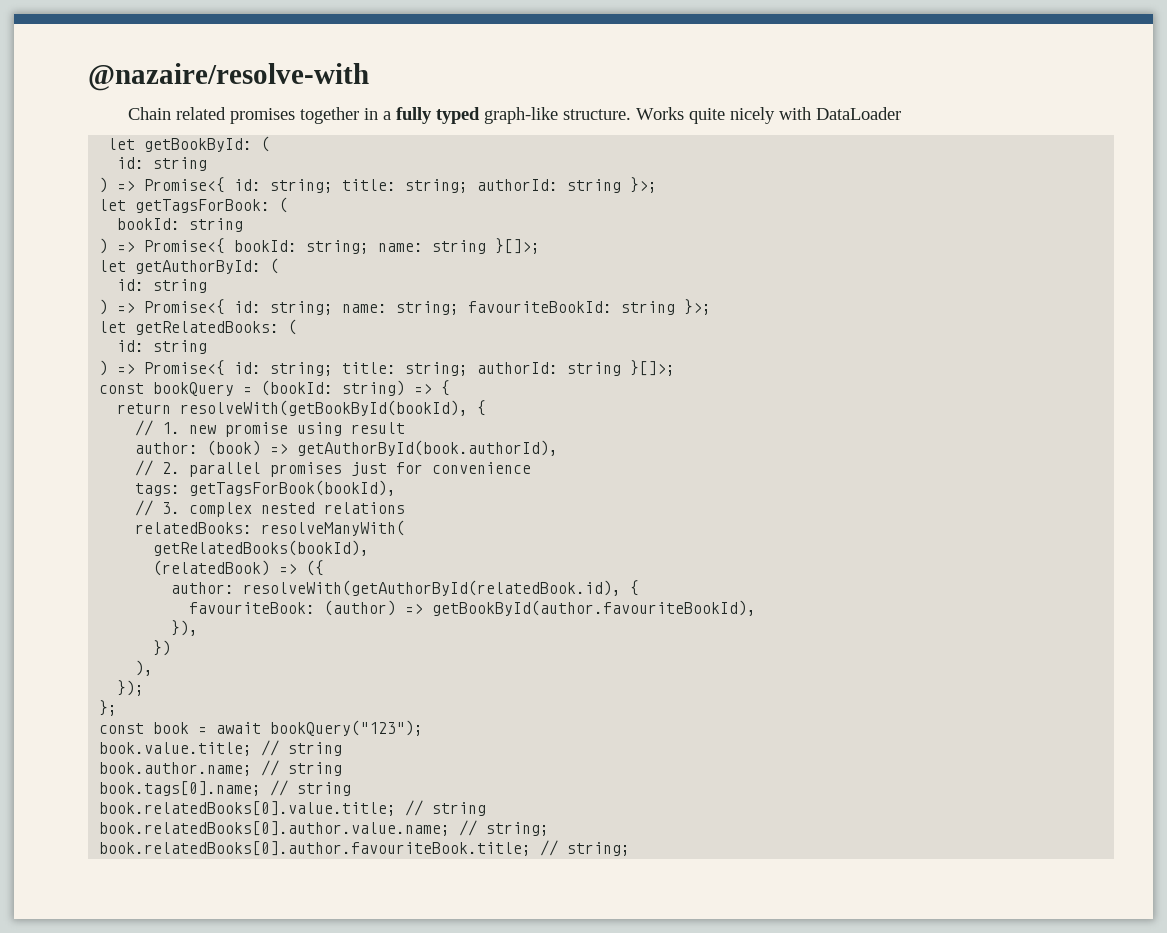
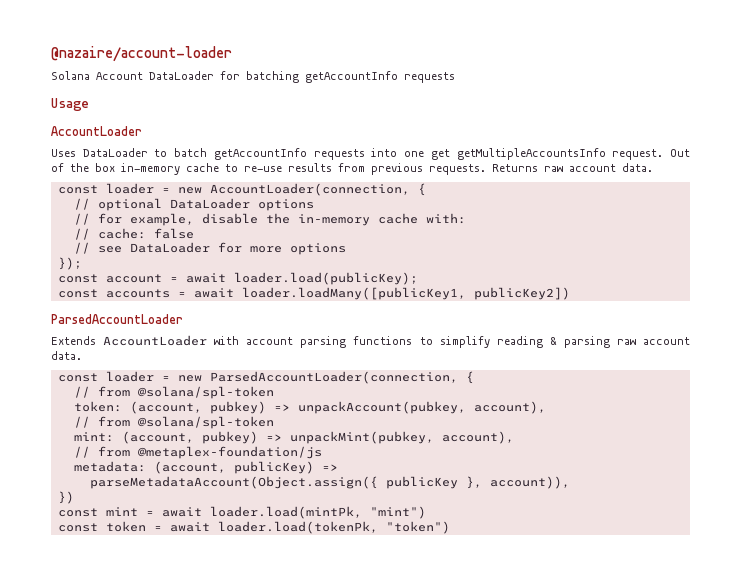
- @nazaire/resolve-with
- Chain related promises together in a fully typed graph-like structure. Works quite nicely with DataLoader
- let getBookById: (
- id: string
- ) => Promise<{ id: string; title: string; authorId: string }>;
- let getTagsForBook: (
- bookId: string
- ) => Promise<{ bookId: string; name: string }[]>;
- let getAuthorById: (
- id: string
- ) => Promise<{ id: string; name: string; favouriteBookId: string }>;
- let getRelatedBooks: (
- id: string
- ) => Promise<{ id: string; title: string; authorId: string }[]>;
- const bookQuery = (bookId: string) => {
- return resolveWith(getBookById(bookId), {
- // 1. new promise using result
- author: (book) => getAuthorById(book.authorId),
- // 2. parallel promises just for convenience
- tags: getTagsForBook(bookId),
- // 3. complex nested relations
- relatedBooks: resolveManyWith(
- getRelatedBooks(bookId),
- (relatedBook) => ({
- author: resolveWith(getAuthorById(relatedBook.id), {
- favouriteBook: (author) => getBookById(author.favouriteBookId),
- }),
+ @nazaire/account-loader
+ Solana Account DataLoader for batching getAccountInfo requests
+ Usage
+ AccountLoader
+ Uses DataLoader to batch getAccountInfo requests into one get getMultipleAccountsInfo request. Out of the box in-memory cache to re-use results from previous requests. Returns raw account data.
+ const loader = new AccountLoader(connection, {
+ // optional DataLoader options
+ // for example, disable the in-memory cache with:
+ // cache: false
+ // see DataLoader for more options
+ });
+ const account = await loader.load(publicKey);
+ const accounts = await loader.loadMany([publicKey1, publicKey2])
+ ParsedAccountLoader
+ Extends AccountLoader with account parsing functions to simplify reading & parsing raw account data.
+ const loader = new ParsedAccountLoader(connection, {
+ // from @solana/spl-token
+ token: (account, pubkey) => unpackAccount(pubkey, account),
+ // from @solana/spl-token
+ mint: (account, pubkey) => unpackMint(pubkey, account),
+ // from @metaplex-foundation/js
+ metadata: (account, publicKey) =>
+ parseMetadataAccount(Object.assign({ publicKey }, account)),
  })
- ),
- });
- };
- const book = await bookQuery("123");
- book.value.title; // string
- book.author.name; // string
- book.tags[0].name; // string
- book.relatedBooks[0].value.title; // string
- book.relatedBooks[0].author.value.name; // string;
- book.relatedBooks[0].author.favouriteBook.title; // string;
+ const mint = await loader.load(mintPk, "mint")
+ const token = await loader.load(tokenPk, "token")

